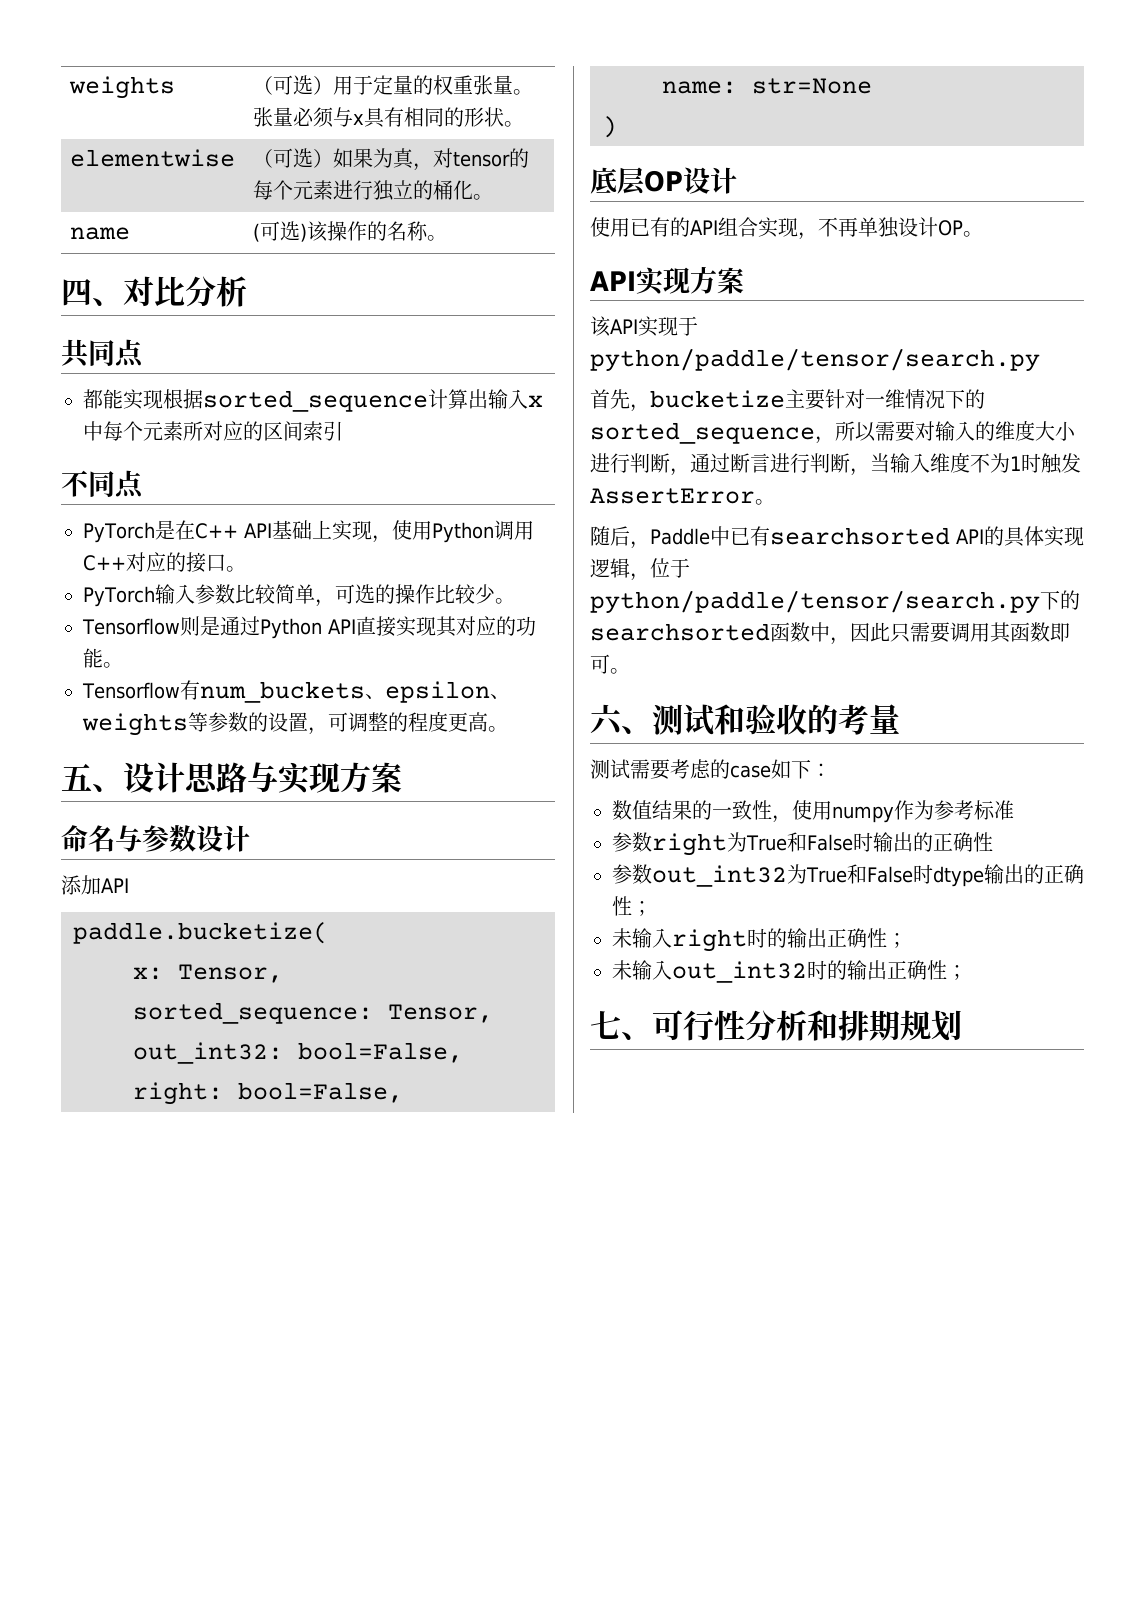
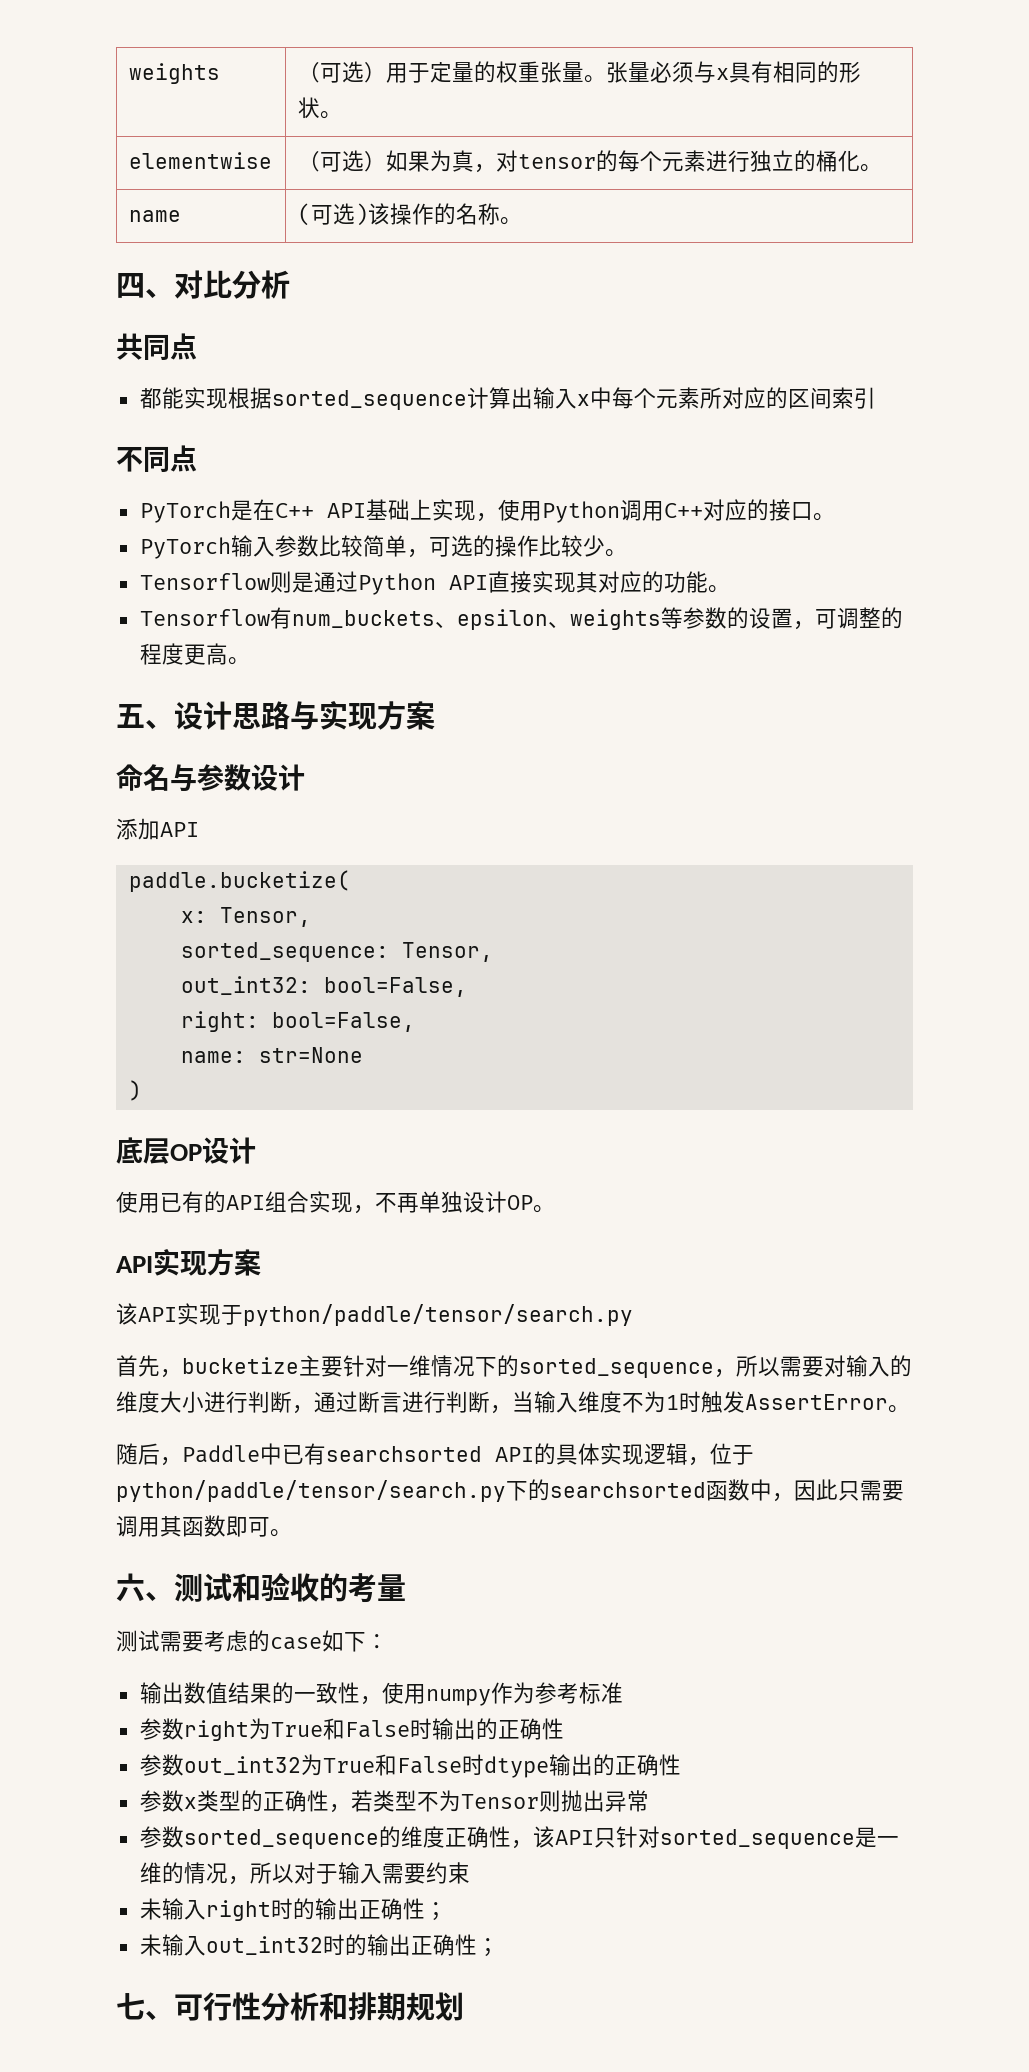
- 数值结果的一致性，使用numpy作为参考标准
+ 输出数值结果的一致性，使用numpy作为参考标准
- 参数out_int32为True和False时dtype输出的正确性；
+ 参数out_int32为True和False时dtype输出的正确性
+ 参数x类型的正确性，若类型不为Tensor则抛出异常
+ 参数sorted_sequence的维度正确性，该API只针对sorted_sequence是一维的情况，所以对于输入需要约束

